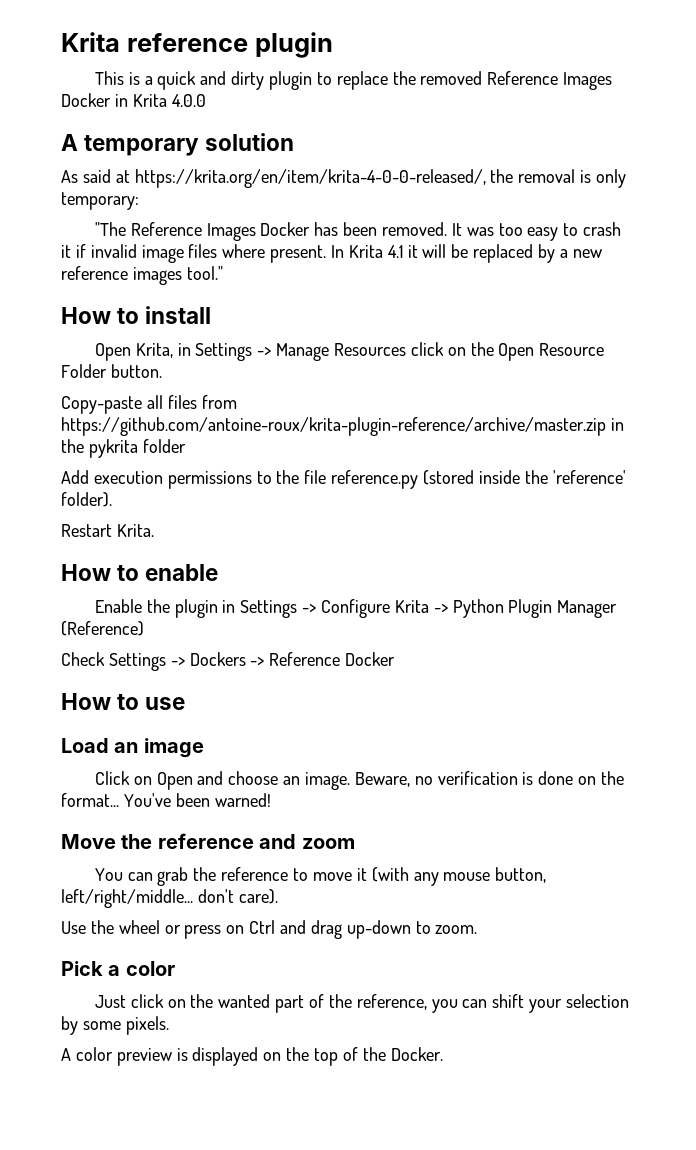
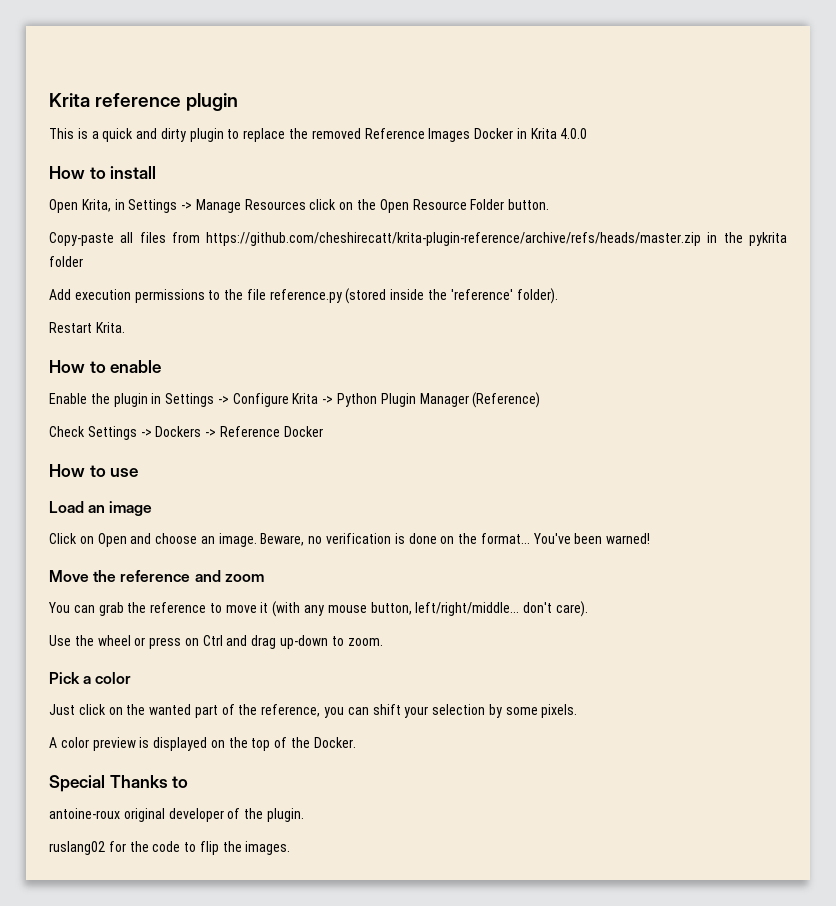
- A temporary solution
- As said at https://krita.org/en/item/krita-4-0-0-released/, the removal is only temporary:
- "The Reference Images Docker has been removed. It was too easy to crash it if invalid image files where present. In Krita 4.1 it will be replaced by a new reference images tool."
- Copy-paste all files from https://github.com/antoine-roux/krita-plugin-reference/archive/master.zip in the pykrita folder
+ Copy-paste all files from https://github.com/cheshirecatt/krita-plugin-reference/archive/refs/heads/master.zip in the pykrita folder
+ Special Thanks to
+ antoine-roux original developer of the plugin.
+ ruslang02 for the code to flip the images.

